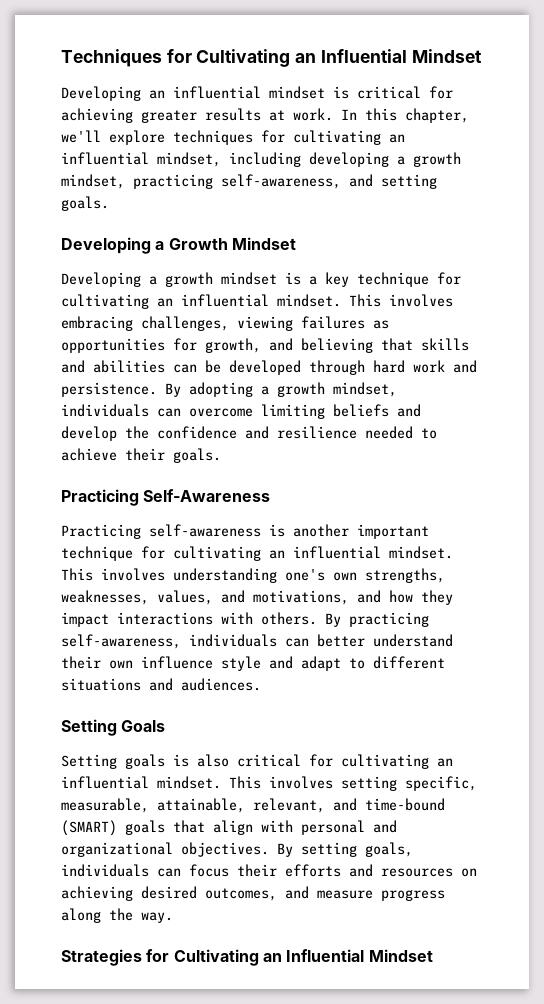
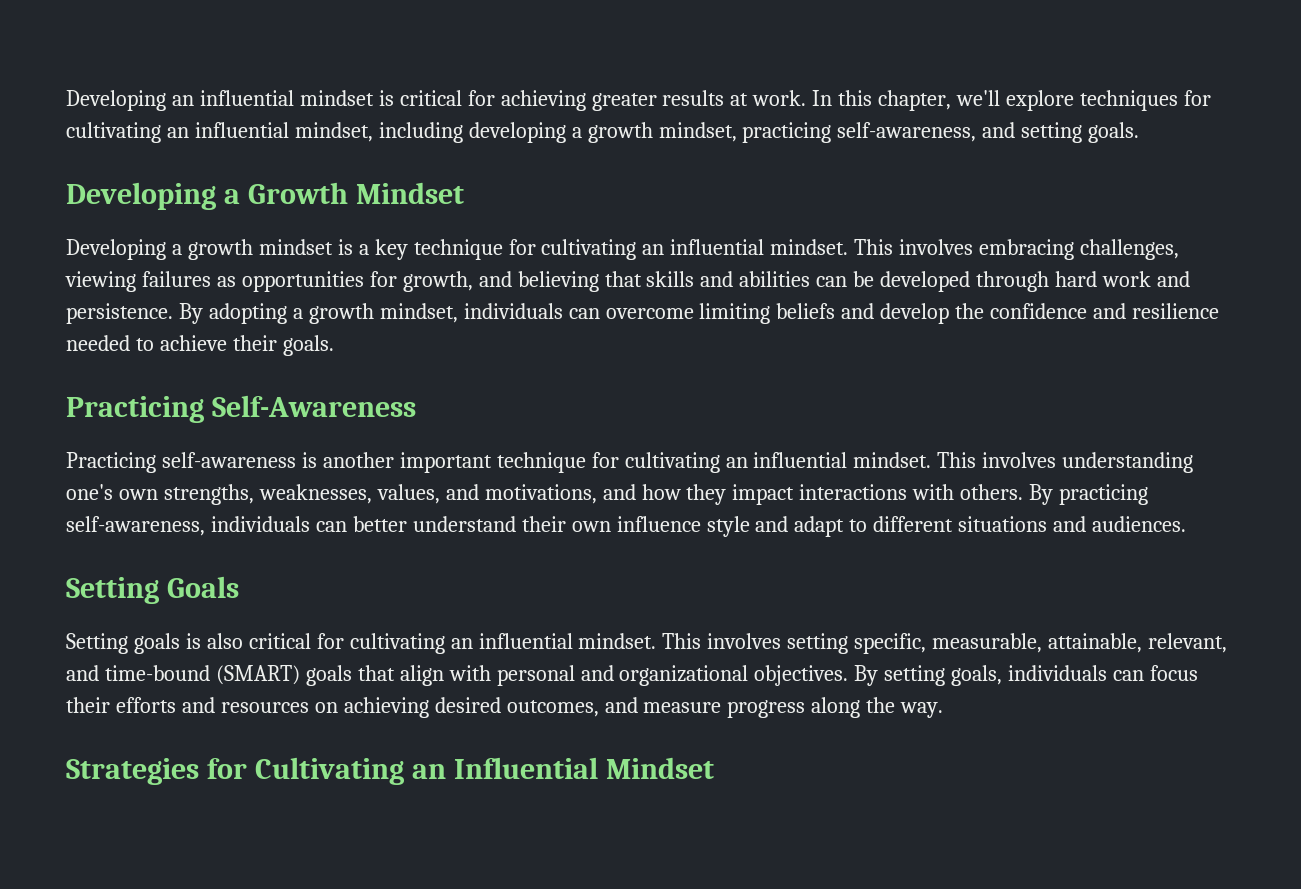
- Techniques for Cultivating an Influential Mindset

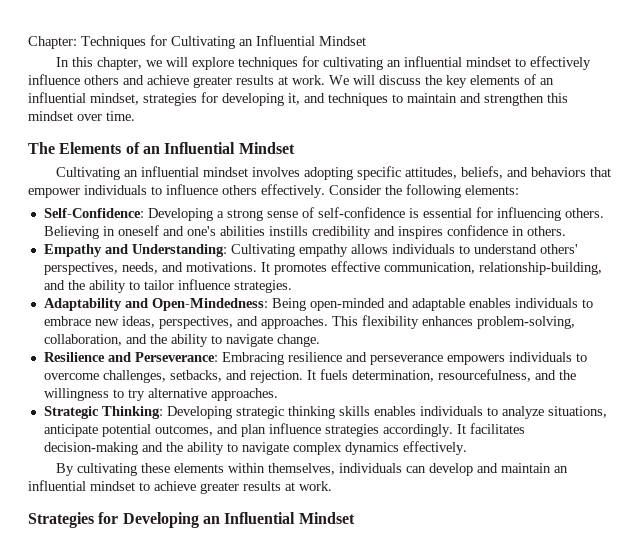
- Developing an influential mindset is critical for achieving greater results at work. In this chapter, we'll explore techniques for cultivating an influential mindset, including developing a growth mindset, practicing self-awareness, and setting goals.
- Developing a Growth Mindset
- Developing a growth mindset is a key technique for cultivating an influential mindset. This involves embracing challenges, viewing failures as opportunities for growth, and believing that skills and abilities can be developed through hard work and persistence. By adopting a growth mindset, individuals can overcome limiting beliefs and develop the confidence and resilience needed to achieve their goals.
- Practicing Self-Awareness
- Practicing self-awareness is another important technique for cultivating an influential mindset. This involves understanding one's own strengths, weaknesses, values, and motivations, and how they impact interactions with others. By practicing self-awareness, individuals can better understand their own influence style and adapt to different situations and audiences.
- Setting Goals
- Setting goals is also critical for cultivating an influential mindset. This involves setting specific, measurable, attainable, relevant, and time-bound (SMART) goals that align with personal and organizational objectives. By setting goals, individuals can focus their efforts and resources on achieving desired outcomes, and measure progress along the way.
+ Chapter: Techniques for Cultivating an Influential Mindset
+ In this chapter, we will explore techniques for cultivating an influential mindset to effectively influence others and achieve greater results at work. We will discuss the key elements of an influential mindset, strategies for developing it, and techniques to maintain and strengthen this mindset over time.
+ The Elements of an Influential Mindset
+ Cultivating an influential mindset involves adopting specific attitudes, beliefs, and behaviors that empower individuals to influence others effectively. Consider the following elements:
+ Self-Confidence: Developing a strong sense of self-confidence is essential for influencing others. Believing in oneself and one's abilities instills credibility and inspires confidence in others.
+ Empathy and Understanding: Cultivating empathy allows individuals to understand others' perspectives, needs, and motivations. It promotes effective communication, relationship-building, and the ability to tailor influence strategies.
+ Adaptability and Open-Mindedness: Being open-minded and adaptable enables individuals to embrace new ideas, perspectives, and approaches. This flexibility enhances problem-solving, collaboration, and the ability to navigate change.
+ Resilience and Perseverance: Embracing resilience and perseverance empowers individuals to overcome challenges, setbacks, and rejection. It fuels determination, resourcefulness, and the willingness to try alternative approaches.
+ Strategic Thinking: Developing strategic thinking skills enables individuals to analyze situations, anticipate potential outcomes, and plan influence strategies accordingly. It facilitates decision-making and the ability to navigate complex dynamics effectively.
+ By cultivating these elements within themselves, individuals can develop and maintain an influential mindset to achieve greater results at work.
- Strategies for Cultivating an Influential Mindset
+ Strategies for Developing an Influential Mindset

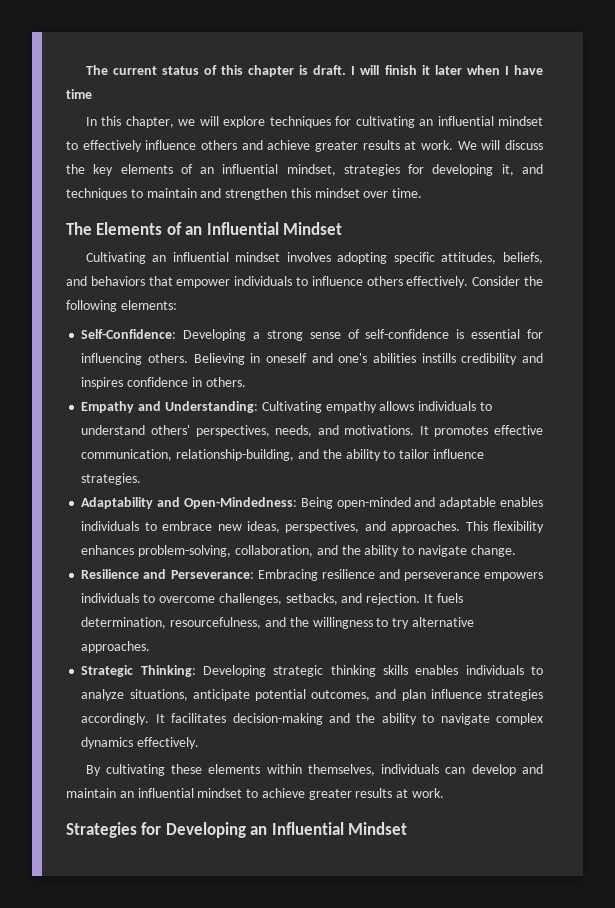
- Chapter: Techniques for Cultivating an Influential Mindset
+ The current status of this chapter is draft. I will finish it later when I have time

